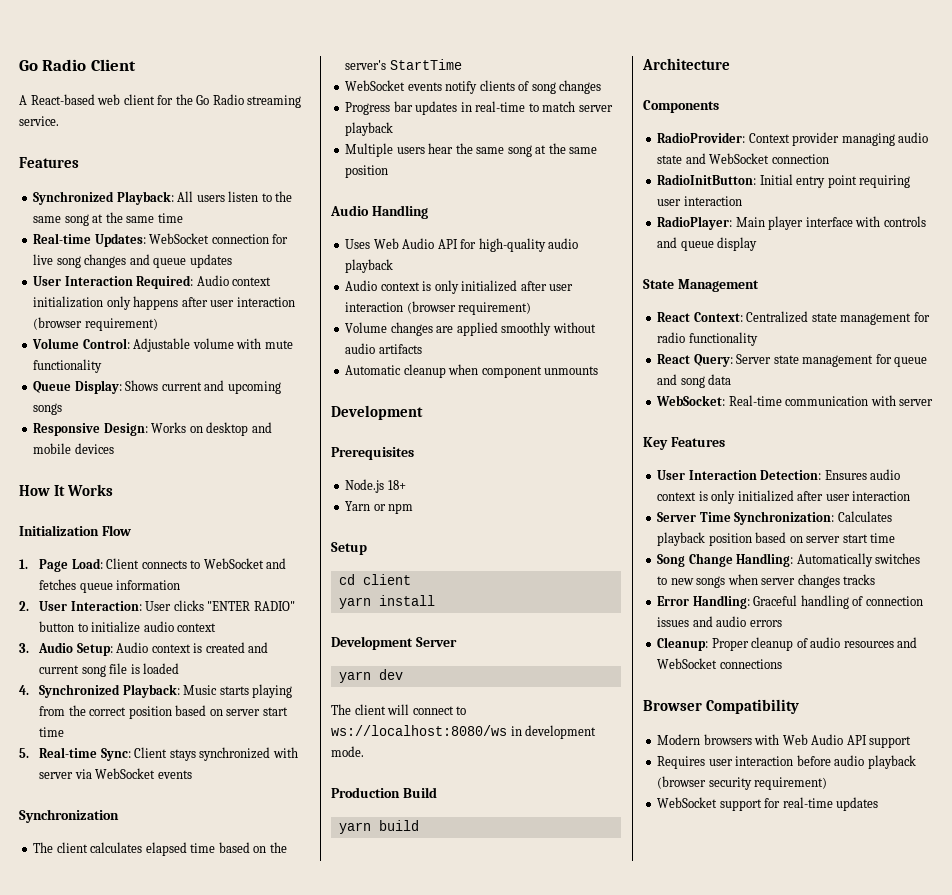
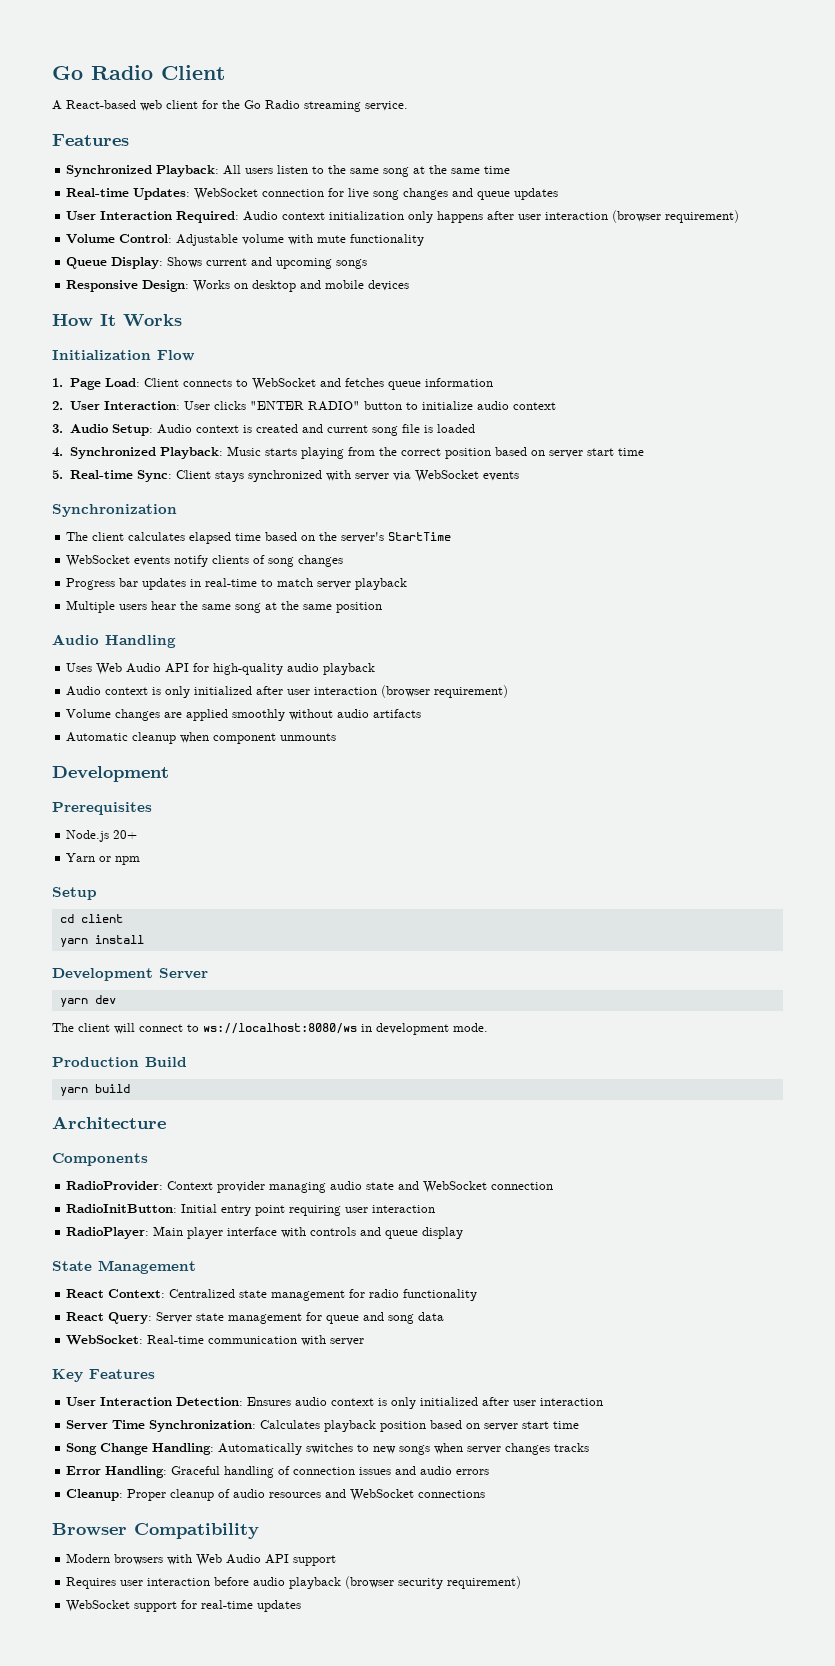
- Node.js 18+
+ Node.js 20+

